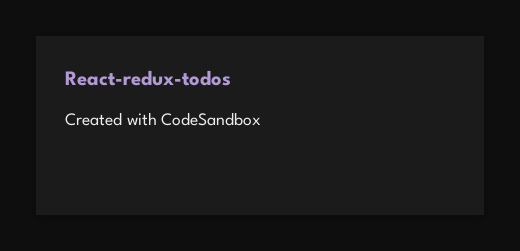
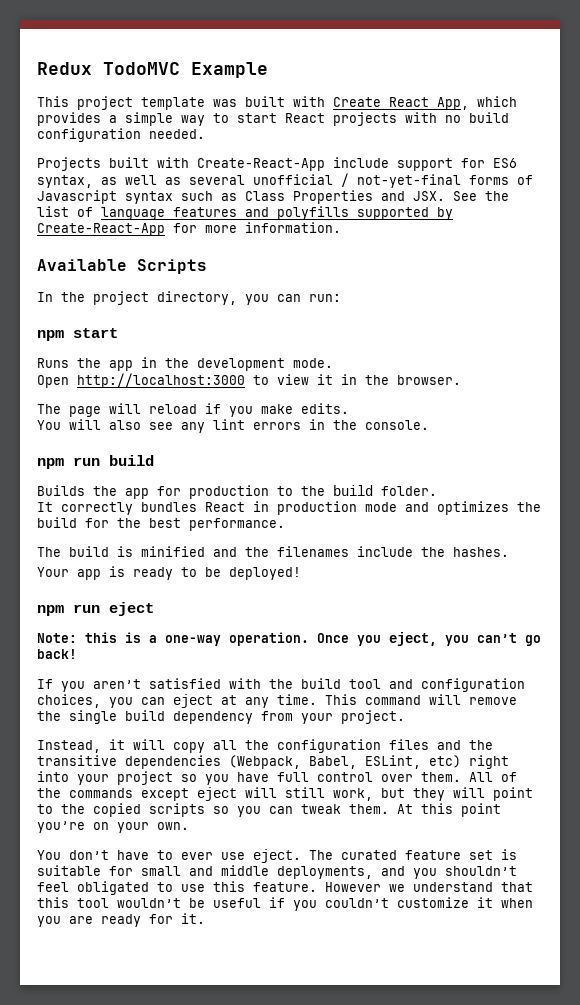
- React-redux-todos
- Created with CodeSandbox
+ Redux TodoMVC Example
+ This project template was built with Create React App, which provides a simple way to start React projects with no build configuration needed.
+ Projects built with Create-React-App include support for ES6 syntax, as well as several unofficial / not-yet-final forms of Javascript syntax such as Class Properties and JSX. See the list of language features and polyfills supported by Create-React-App for more information.
+ Available Scripts
+ In the project directory, you can run:
+ npm start
+ Runs the app in the development mode.
+ Open http://localhost:3000 to view it in the browser.
+ The page will reload if you make edits.
+ You will also see any lint errors in the console.
+ npm run build
+ Builds the app for production to the build folder.
+ It correctly bundles React in production mode and optimizes the build for the best performance.
+ The build is minified and the filenames include the hashes.
+ Your app is ready to be deployed!
+ npm run eject
+ Note: this is a one-way operation. Once you eject, you can’t go back!
+ If you aren’t satisfied with the build tool and configuration choices, you can eject at any time. This command will remove the single build dependency from your project.
+ Instead, it will copy all the configuration files and the transitive dependencies (Webpack, Babel, ESLint, etc) right into your project so you have full control over them. All of the commands except eject will still work, but they will point to the copied scripts so you can tweak them. At this point you’re on your own.
+ You don’t have to ever use eject. The curated feature set is suitable for small and middle deployments, and you shouldn’t feel obligated to use this feature. However we understand that this tool wouldn’t be useful if you couldn’t customize it when you are ready for it.

